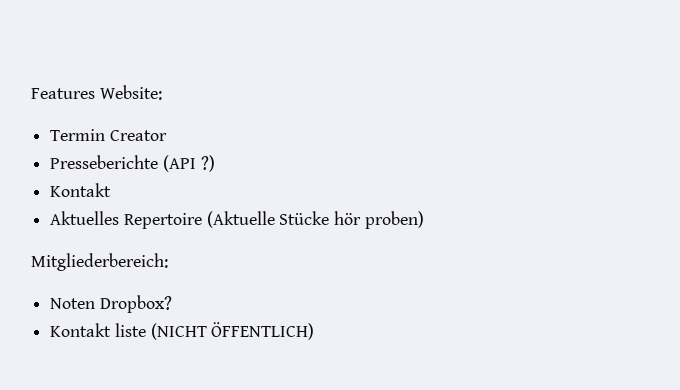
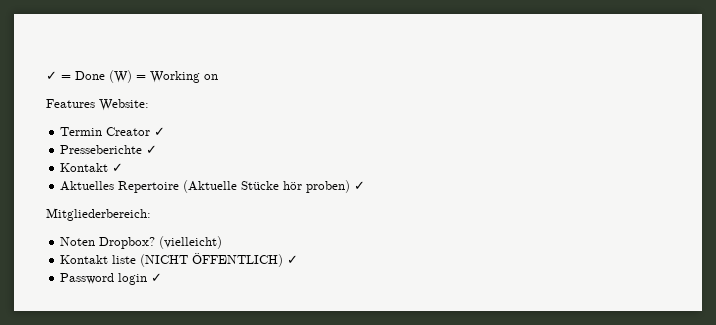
+ ✓ = Done (W) = Working on
- Termin Creator
+ Termin Creator ✓
- Presseberichte (API ?)
- Kontakt
+ Presseberichte ✓
+ Kontakt ✓
- Aktuelles Repertoire (Aktuelle Stücke hör proben)
+ Aktuelles Repertoire (Aktuelle Stücke hör proben) ✓
+ (vielleicht)
- Kontakt liste (NICHT ÖFFENTLICH)
+ Kontakt liste (NICHT ÖFFENTLICH) ✓
+ Password login ✓

